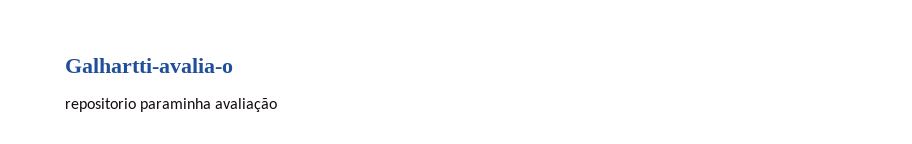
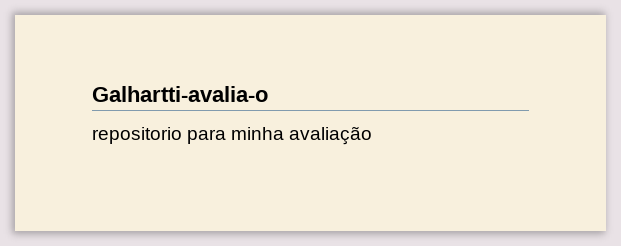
- repositorio paraminha avaliação
+ repositorio para minha avaliação

